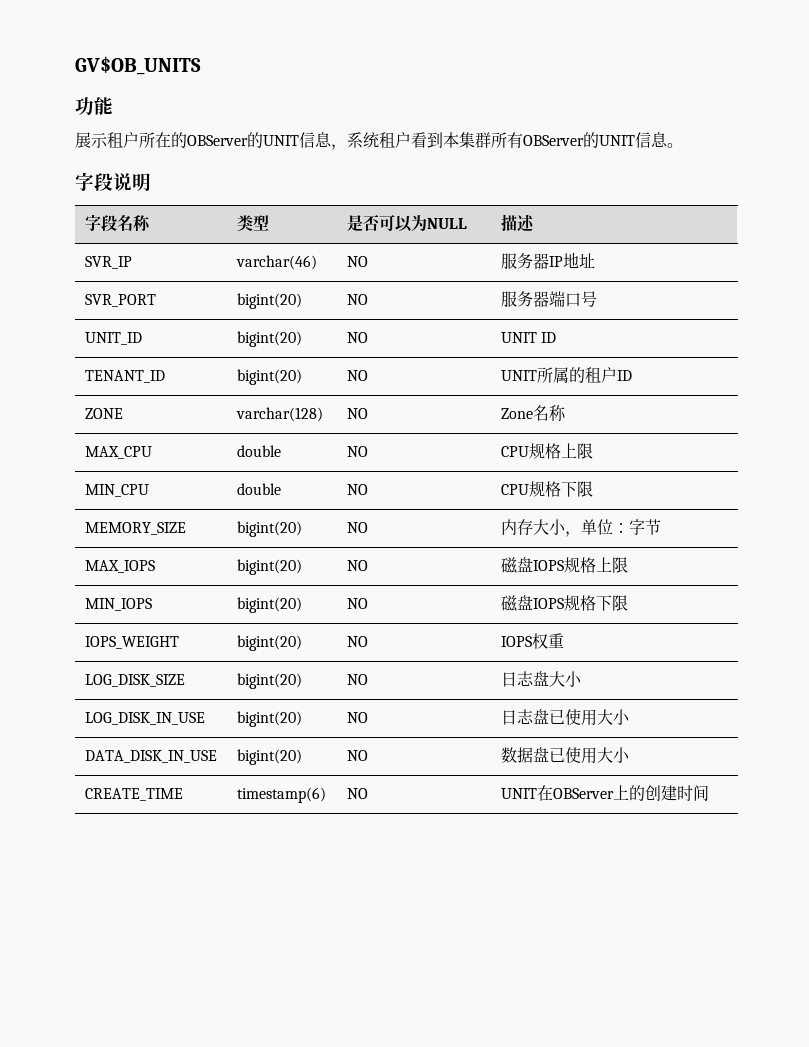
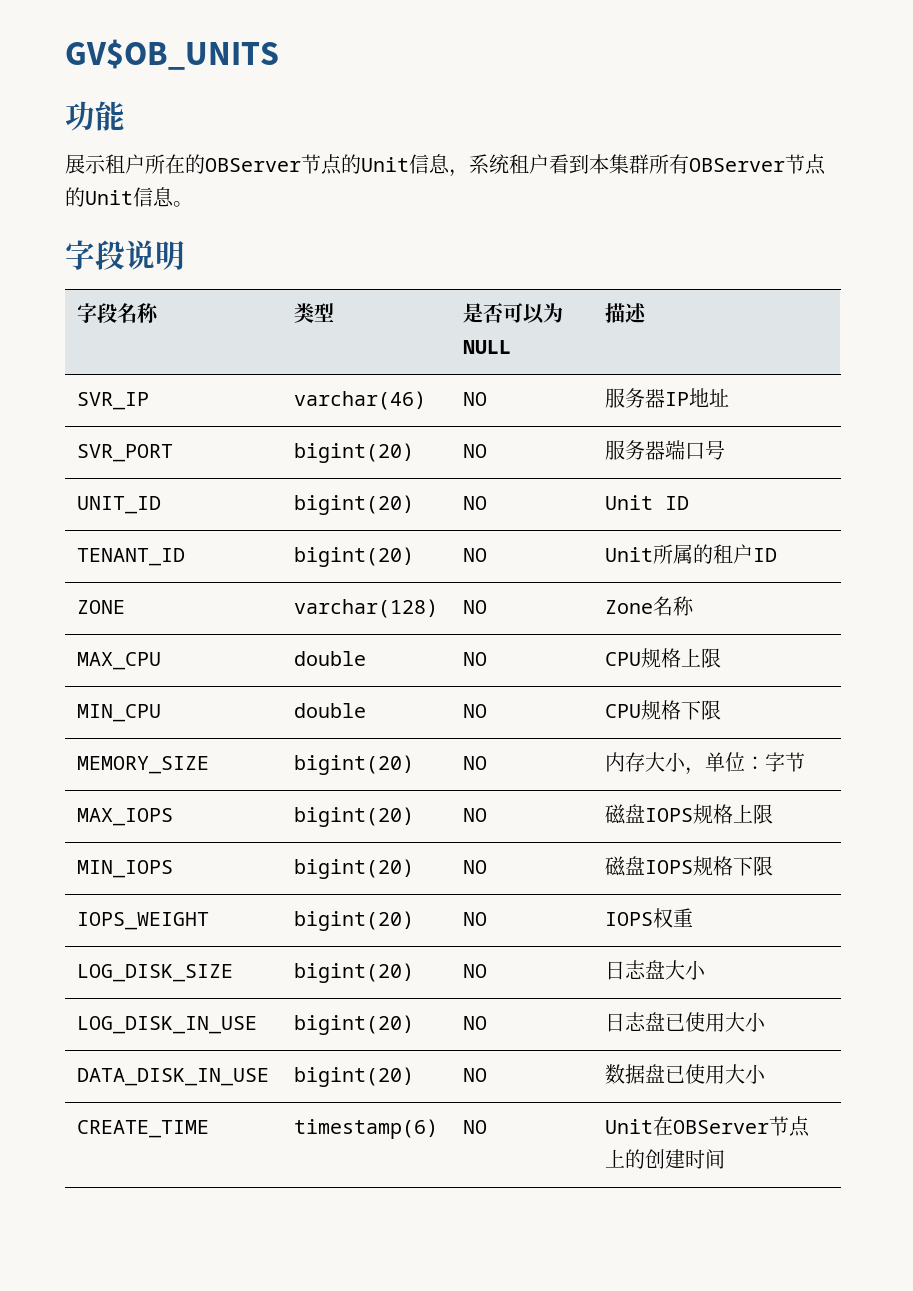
- 展示租户所在的OBServer的UNIT信息，系统租户看到本集群所有OBServer的UNIT信息。
+ 展示租户所在的OBServer节点的Unit信息，系统租户看到本集群所有OBServer节点的Unit信息。
- UNIT_ID | bigint(20) | NO | UNIT ID
+ UNIT_ID | bigint(20) | NO | Unit ID
- TENANT_ID | bigint(20) | NO | UNIT所属的租户ID
+ TENANT_ID | bigint(20) | NO | Unit所属的租户ID
- CREATE_TIME | timestamp(6) | NO | UNIT在OBServer上的创建时间
+ CREATE_TIME | timestamp(6) | NO | Unit在OBServer节点上的创建时间

